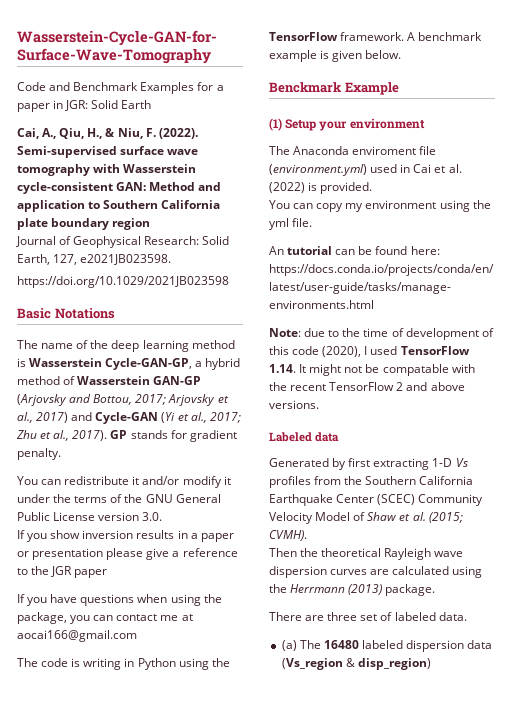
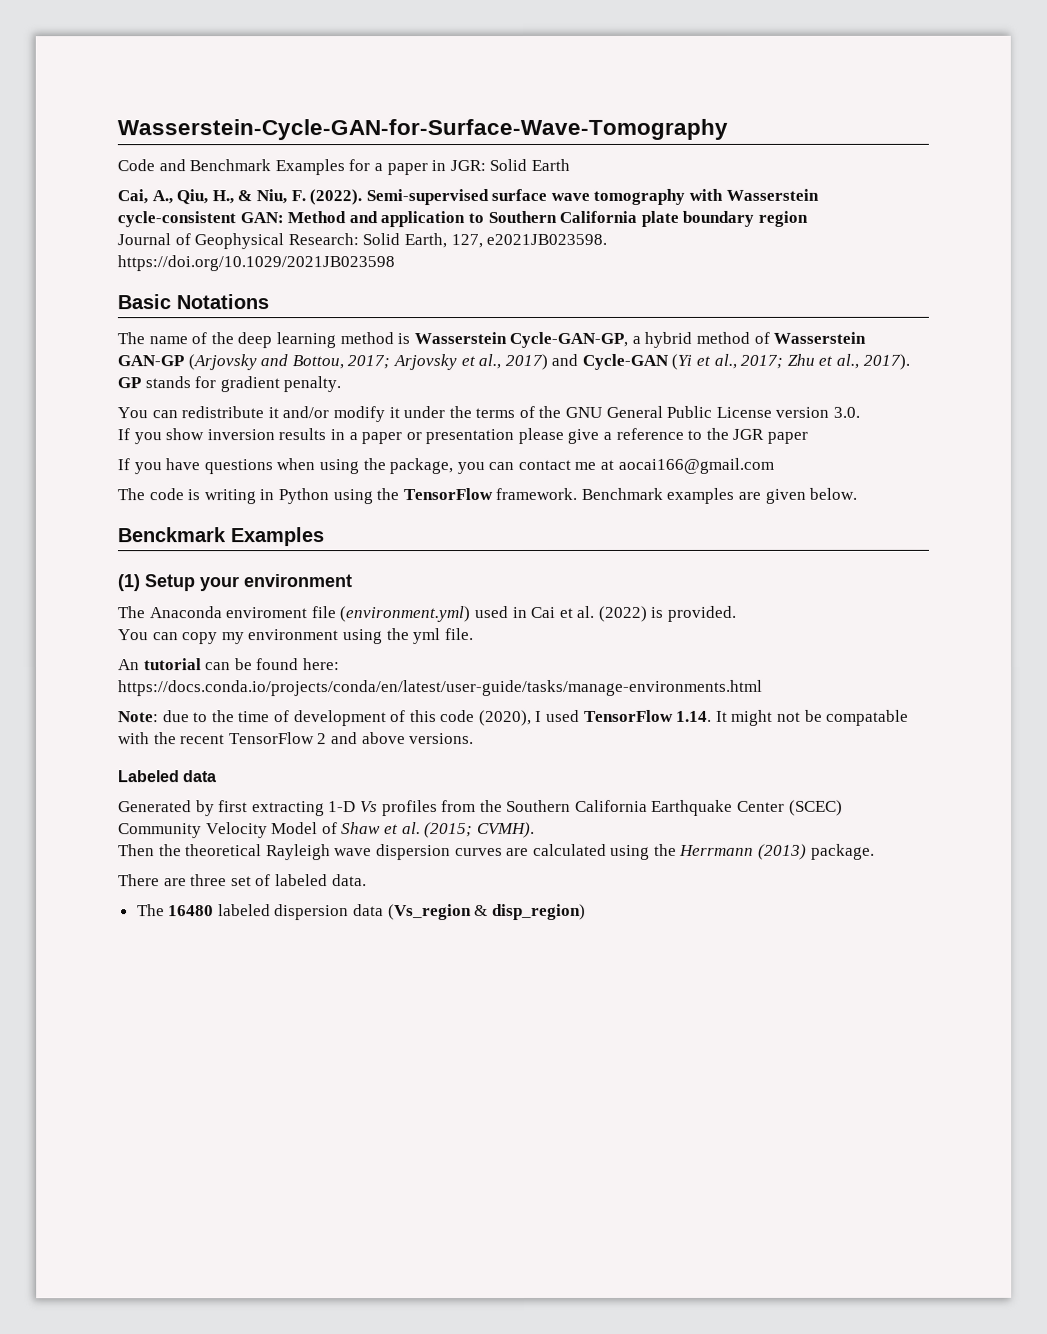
- A benchmark example is given below.
+ Benchmark examples are given below.
- Benckmark Example
+ Benckmark Examples
- (a) The 16480 labeled dispersion data (Vs_region & disp_region)
+ The 16480 labeled dispersion data (Vs_region & disp_region)

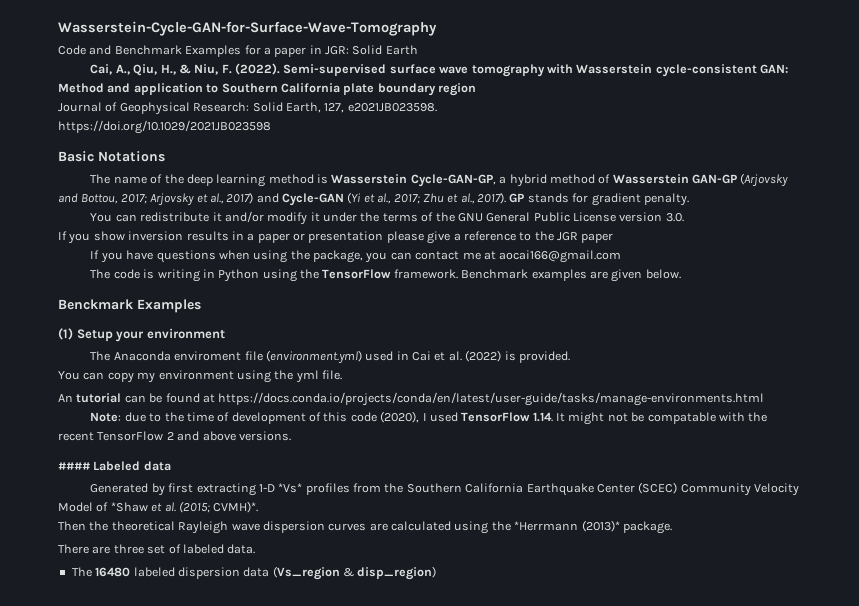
- An tutorial can be found here: https://docs.conda.io/projects/conda/en/latest/user-guide/tasks/manage-environments.html
+ An tutorial can be found at https://docs.conda.io/projects/conda/en/latest/user-guide/tasks/manage-environments.html
- Labeled data
+ #### Labeled data
- Generated by first extracting 1-D Vs profiles from the Southern California Earthquake Center (SCEC) Community Velocity Model of Shaw et al. (2015; CVMH).
+ Generated by first extracting 1-D *Vs* profiles from the Southern California Earthquake Center (SCEC) Community Velocity Model of *Shaw et al. (2015; CVMH)*.
- Then the theoretical Rayleigh wave dispersion curves are calculated using the Herrmann (2013) package.
+ Then the theoretical Rayleigh wave dispersion curves are calculated using the *Herrmann (2013)* package.

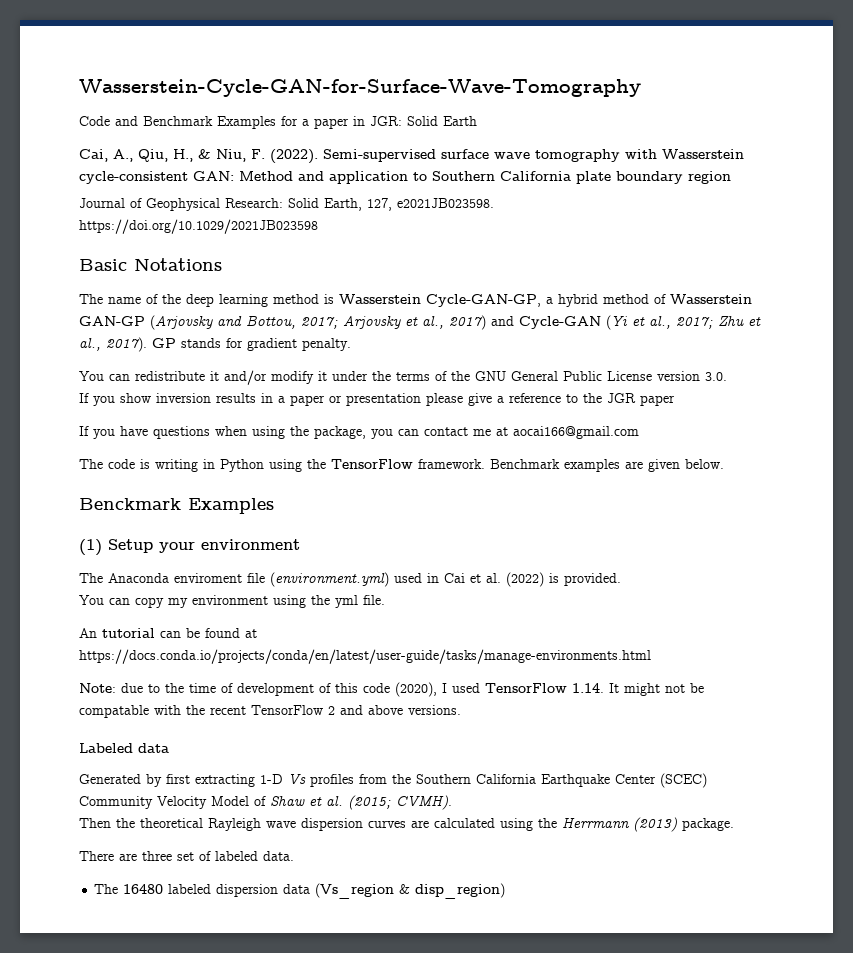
- #### Labeled data
+ Labeled data
- Generated by first extracting 1-D *Vs* profiles from the Southern California Earthquake Center (SCEC) Community Velocity Model of *Shaw et al. (2015; CVMH)*.
+ Generated by first extracting 1-D Vs profiles from the Southern California Earthquake Center (SCEC) Community Velocity Model of Shaw et al. (2015; CVMH).
- Then the theoretical Rayleigh wave dispersion curves are calculated using the *Herrmann (2013)* package.
+ Then the theoretical Rayleigh wave dispersion curves are calculated using the Herrmann (2013) package.

